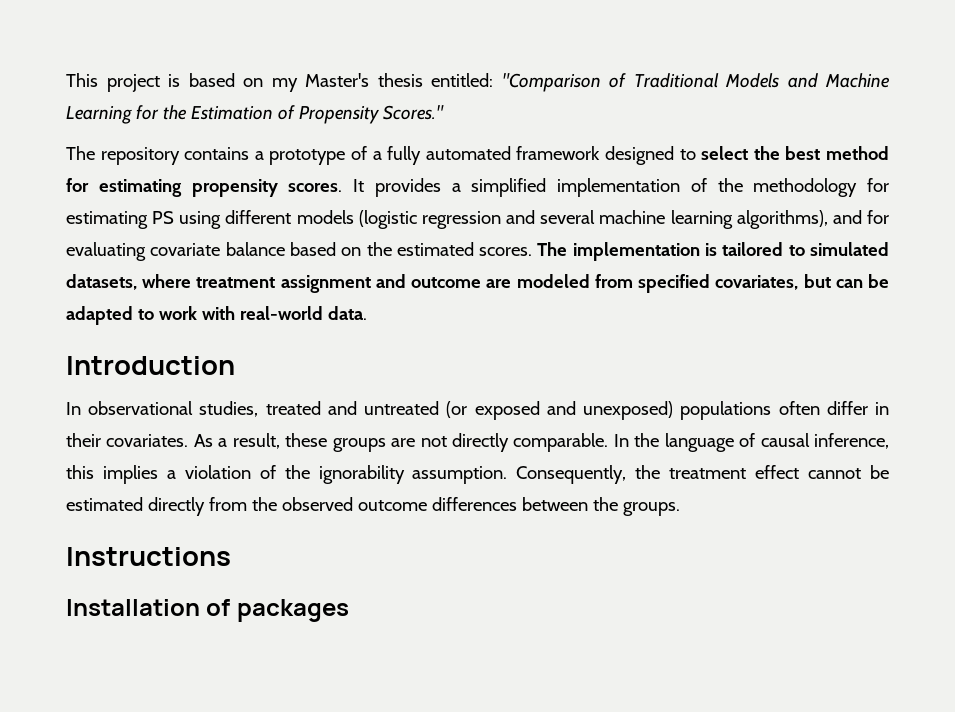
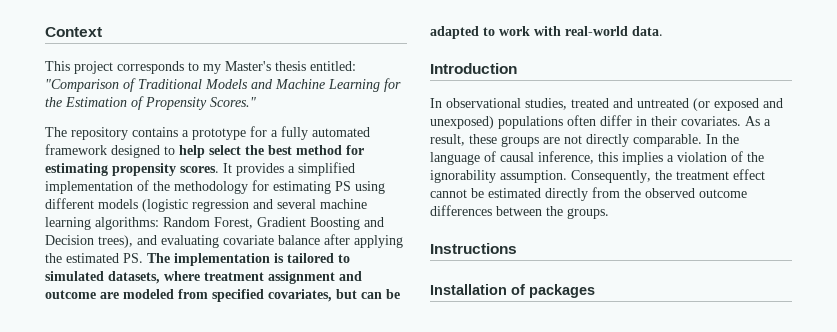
+ Context
- This project is based on my Master's thesis entitled: "Comparison of Traditional Models and Machine Learning for the Estimation of Propensity Scores."
+ This project corresponds to my Master's thesis entitled: "Comparison of Traditional Models and Machine Learning for the Estimation of Propensity Scores."
- The repository contains a prototype of a fully automated framework designed to select the best method for estimating propensity scores.
+ The repository contains a prototype for a fully automated framework designed to help select the best method for estimating propensity scores.
- It provides a simplified implementation of the methodology for estimating PS using different models (logistic regression and several machine learning algorithms), and for evaluating covariate balance based on the estimated scores. The implementation is tailored to simulated datasets, where treatment assignment and outcome are modeled from specified covariates, but can be adapted to work with real-world data.
+ It provides a simplified implementation of the methodology for estimating PS using different models (logistic regression and several machine learning algorithms: Random Forest, Gradient Boosting and Decision trees), and evaluating covariate balance after applying the estimated PS. The implementation is tailored to simulated datasets, where treatment assignment and outcome are modeled from specified covariates, but can be adapted to work with real-world data.

